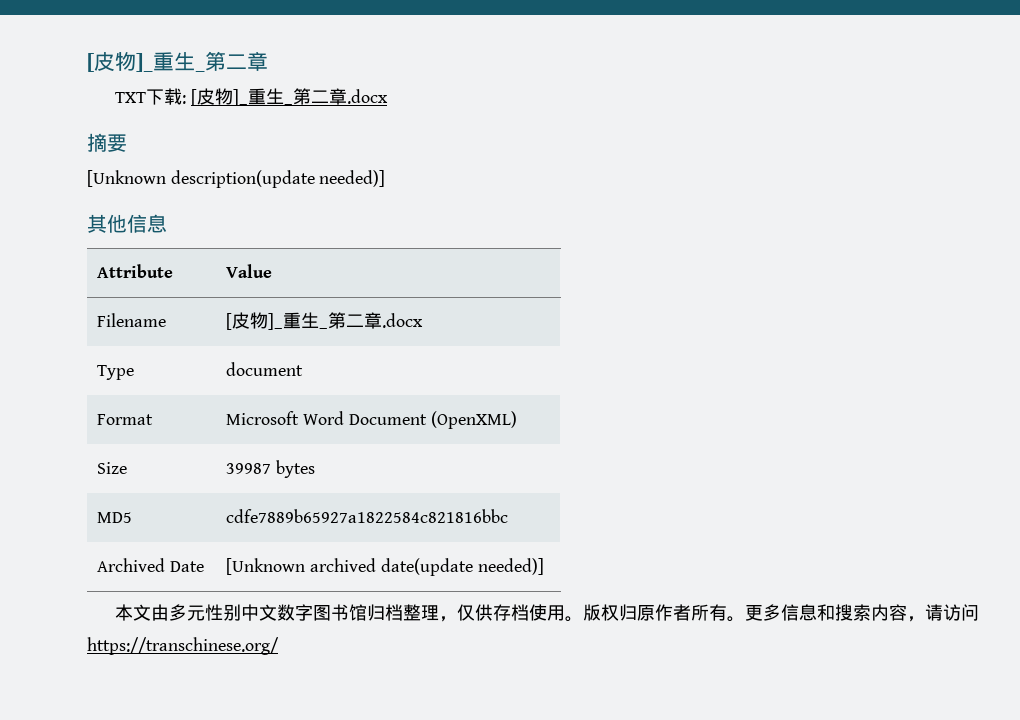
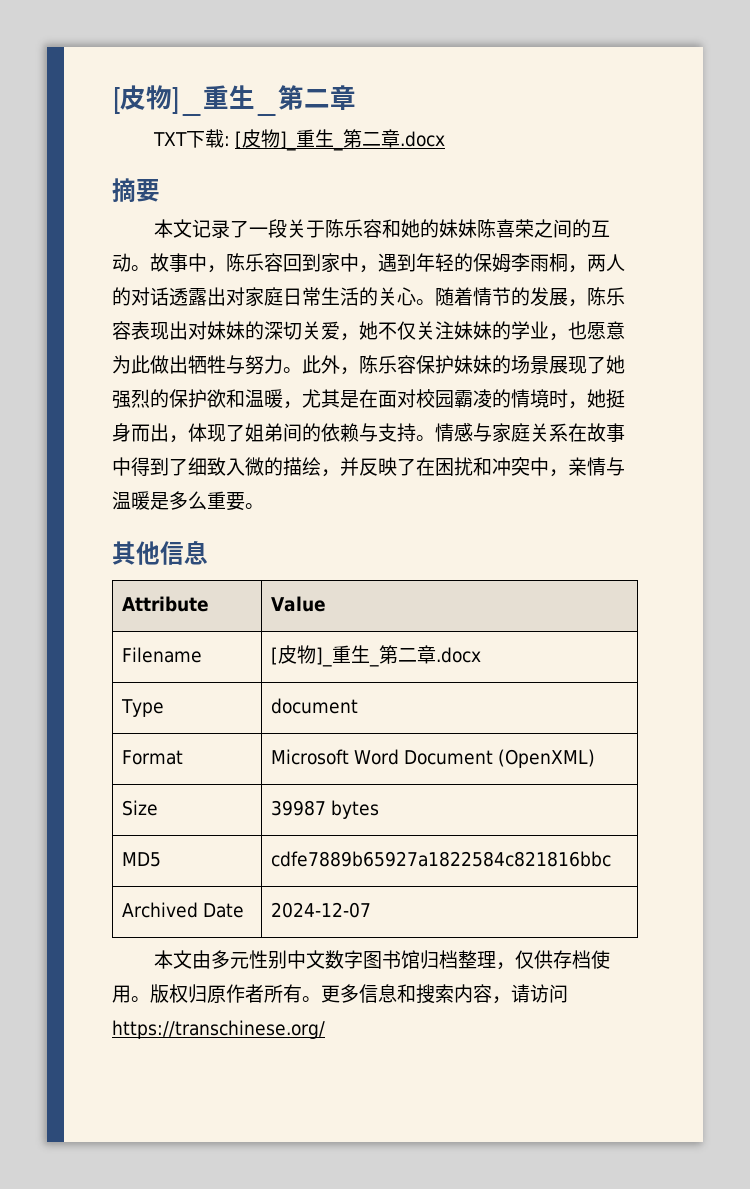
- [Unknown description(update needed)]
+ 本文记录了一段关于陈乐容和她的妹妹陈喜荣之间的互动。故事中，陈乐容回到家中，遇到年轻的保姆李雨桐，两人的对话透露出对家庭日常生活的关心。随着情节的发展，陈乐容表现出对妹妹的深切关爱，她不仅关注妹妹的学业，也愿意为此做出牺牲与努力。此外，陈乐容保护妹妹的场景展现了她强烈的保护欲和温暖，尤其是在面对校园霸凌的情境时，她挺身而出，体现了姐弟间的依赖与支持。情感与家庭关系在故事中得到了细致入微的描绘，并反映了在困扰和冲突中，亲情与温暖是多么重要。
- Archived Date | [Unknown archived date(update needed)]
+ Archived Date | 2024-12-07

